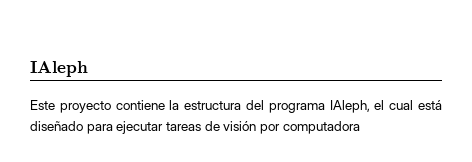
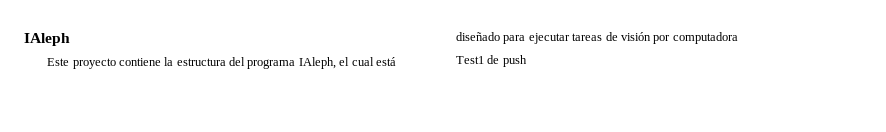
+ Test1 de push

